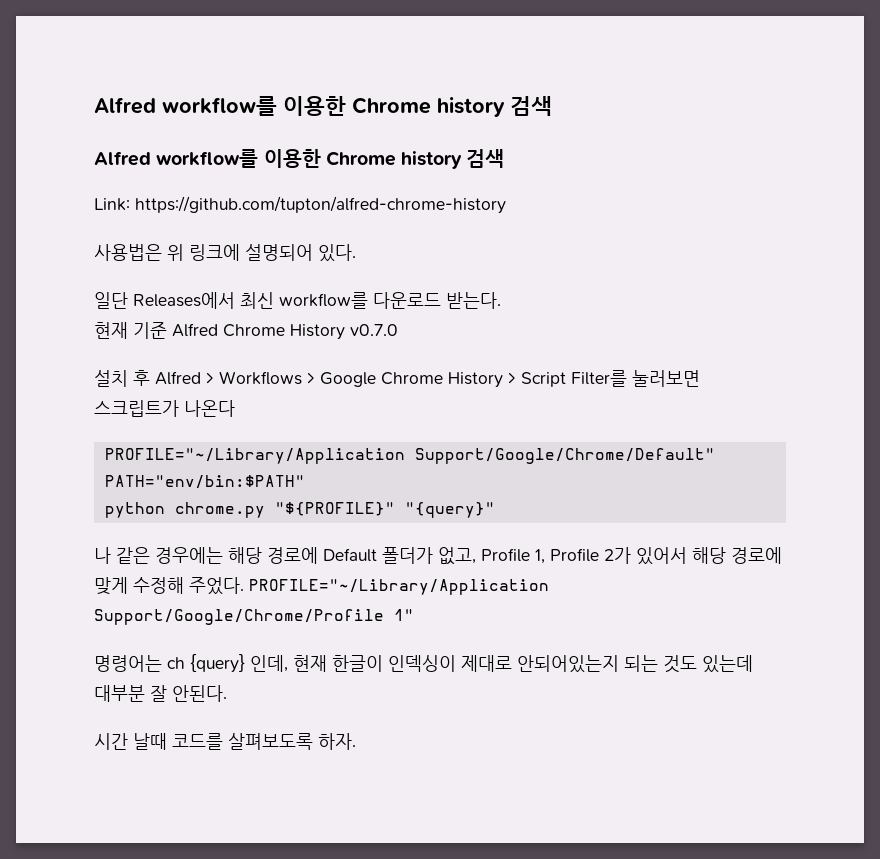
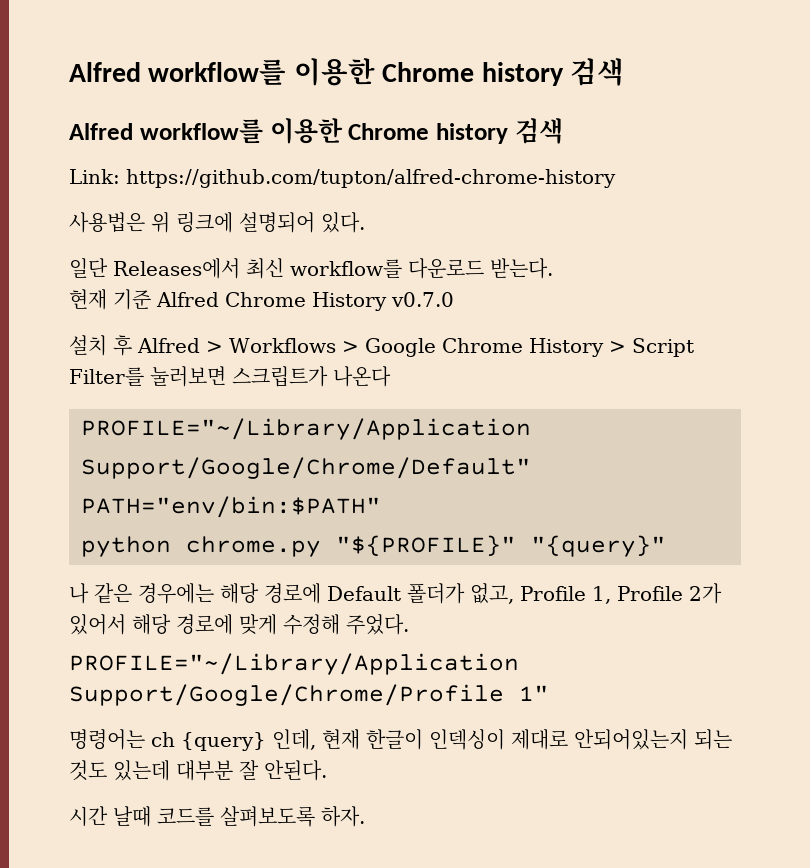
- 나 같은 경우에는 해당 경로에 Default 폴더가 없고, Profile 1, Profile 2가 있어서 해당 경로에 맞게 수정해 주었다. PROFILE="~/Library/Application Support/Google/Chrome/Profile 1"
+ 나 같은 경우에는 해당 경로에 Default 폴더가 없고, Profile 1, Profile 2가 있어서 해당 경로에 맞게 수정해 주었다.
+ PROFILE="~/Library/Application Support/Google/Chrome/Profile 1"

